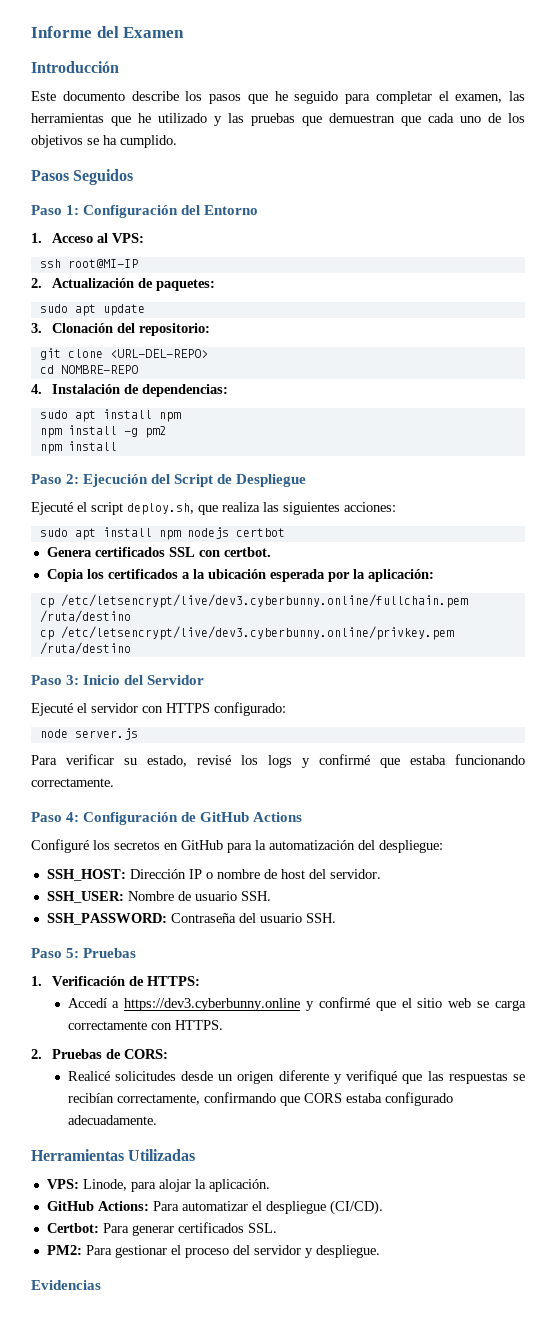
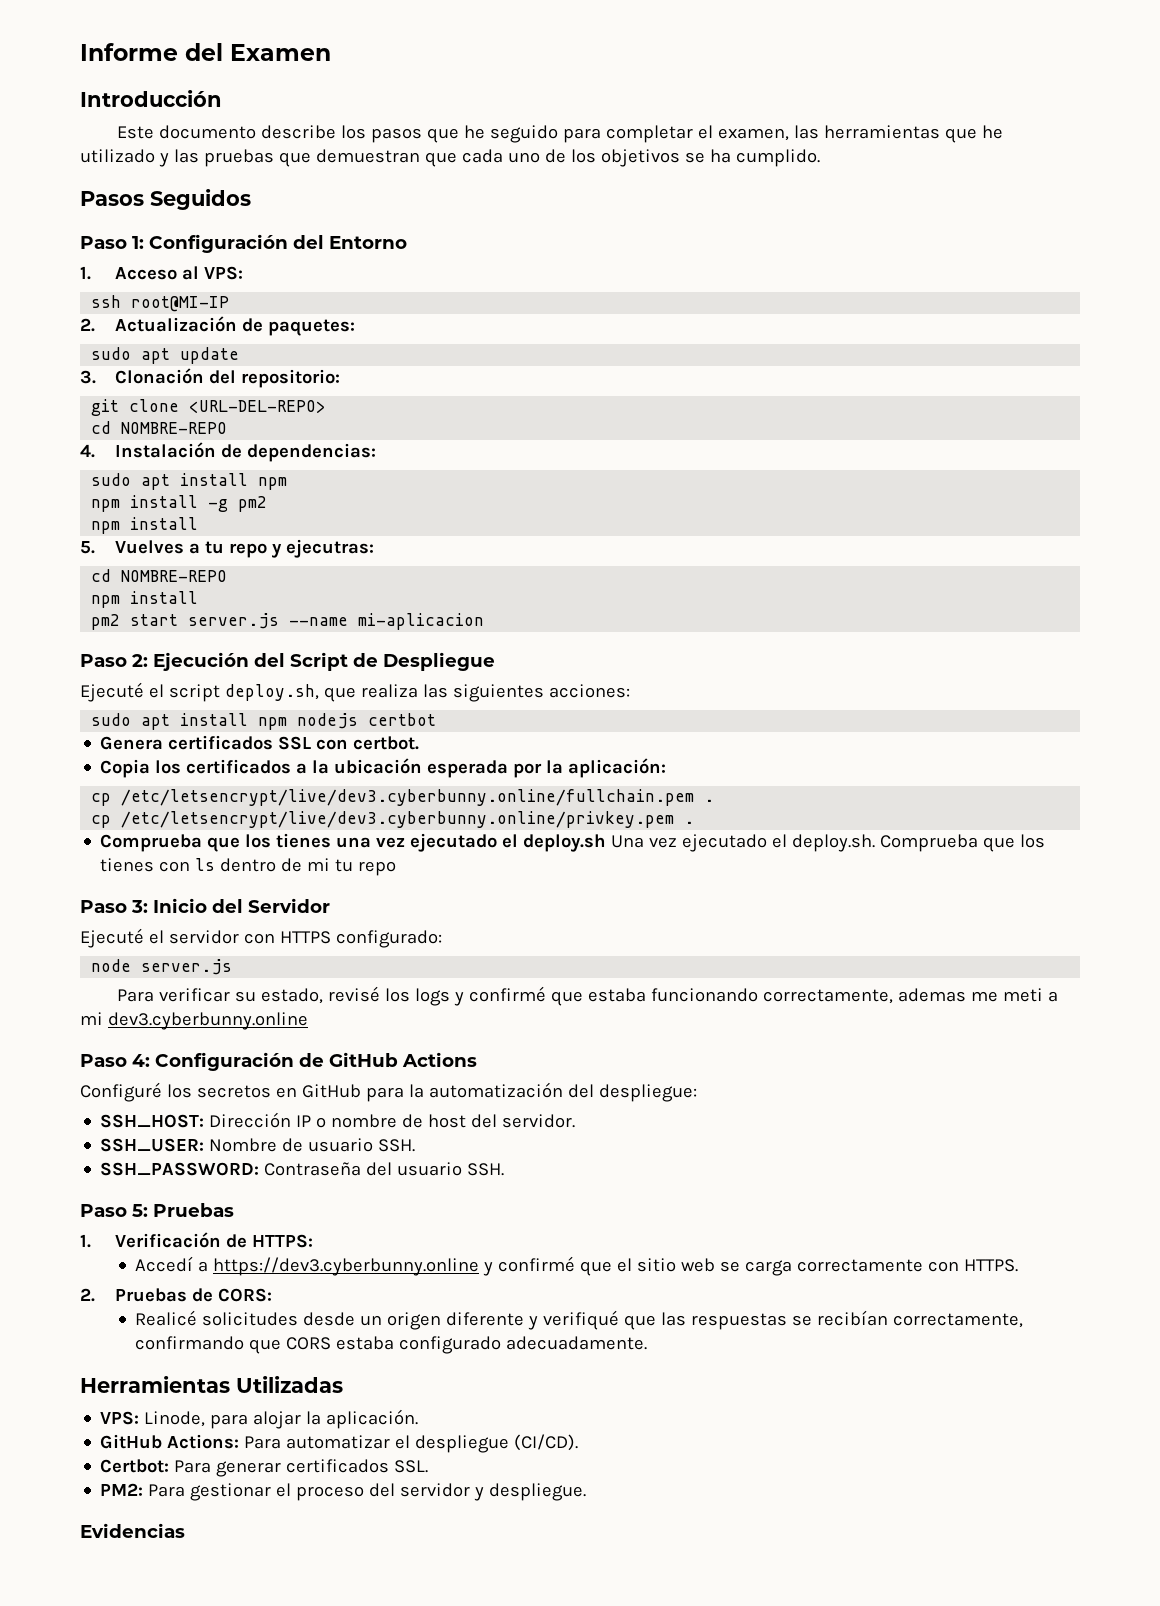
+ 5. Vuelves a tu repo y ejecutras:
+ cd NOMBRE-REPO
+ npm install
+ pm2 start server.js --name mi-aplicacion
- cp /etc/letsencrypt/live/dev3.cyberbunny.online/fullchain.pem /ruta/destino
+ cp /etc/letsencrypt/live/dev3.cyberbunny.online/fullchain.pem .
- cp /etc/letsencrypt/live/dev3.cyberbunny.online/privkey.pem /ruta/destino
+ cp /etc/letsencrypt/live/dev3.cyberbunny.online/privkey.pem .
+ Comprueba que los tienes una vez ejecutado el deploy.sh Una vez ejecutado el deploy.sh. Comprueba que los tienes con ls dentro de mi tu repo
- Para verificar su estado, revisé los logs y confirmé que estaba funcionando correctamente.
+ Para verificar su estado, revisé los logs y confirmé que estaba funcionando correctamente, ademas me meti a mi dev3.cyberbunny.online

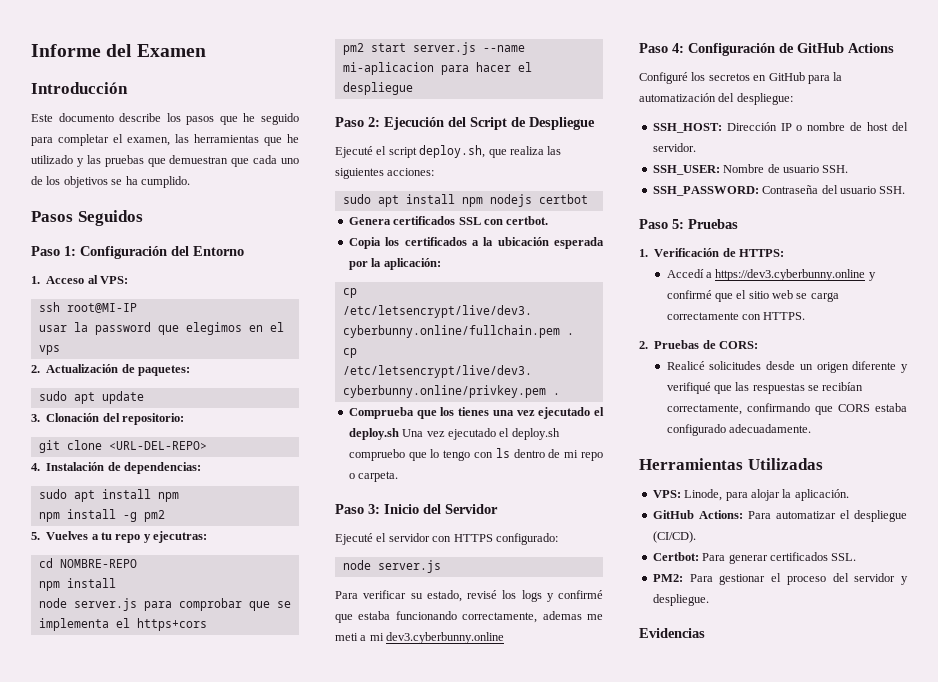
+ usar la password que elegimos en el vps
  git clone <URL-DEL-REPO>
- cd NOMBRE-REPO
  npm install -g pm2
- npm install
+ node server.js para comprobar que se implementa el https+cors
- pm2 start server.js --name mi-aplicacion
+ pm2 start server.js --name mi-aplicacion para hacer el despliegue
- Comprueba que los tienes una vez ejecutado el deploy.sh Una vez ejecutado el deploy.sh. Comprueba que los tienes con ls dentro de mi tu repo
+ Comprueba que los tienes una vez ejecutado el deploy.sh Una vez ejecutado el deploy.sh compruebo que lo tengo con ls dentro de mi repo o carpeta.

